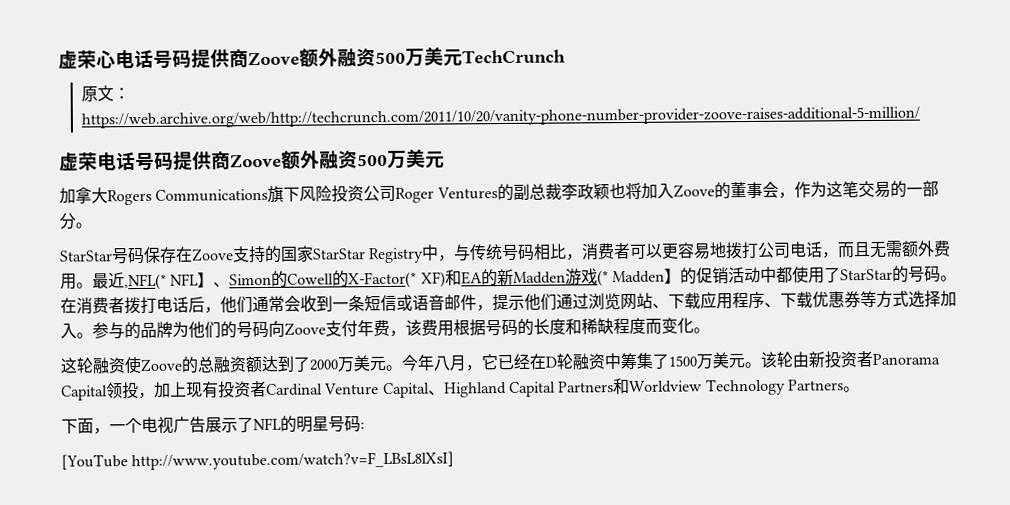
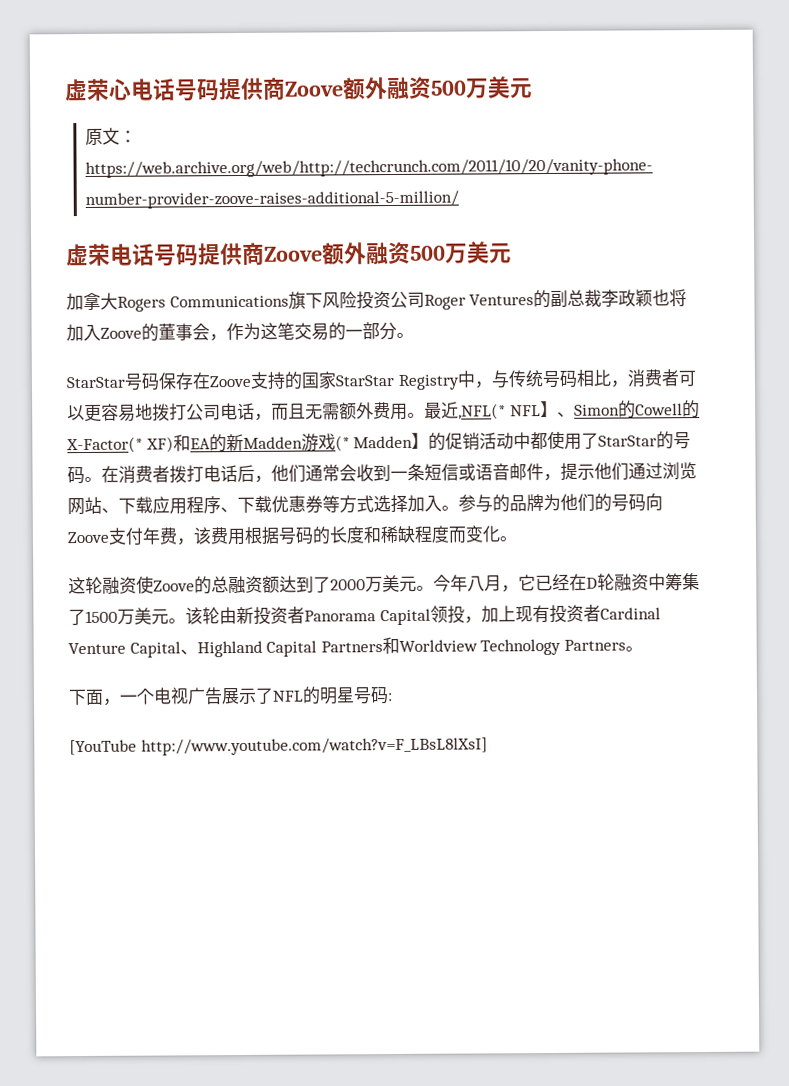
- 虚荣心电话号码提供商Zoove额外融资500万美元TechCrunch
+ 虚荣心电话号码提供商Zoove额外融资500万美元

